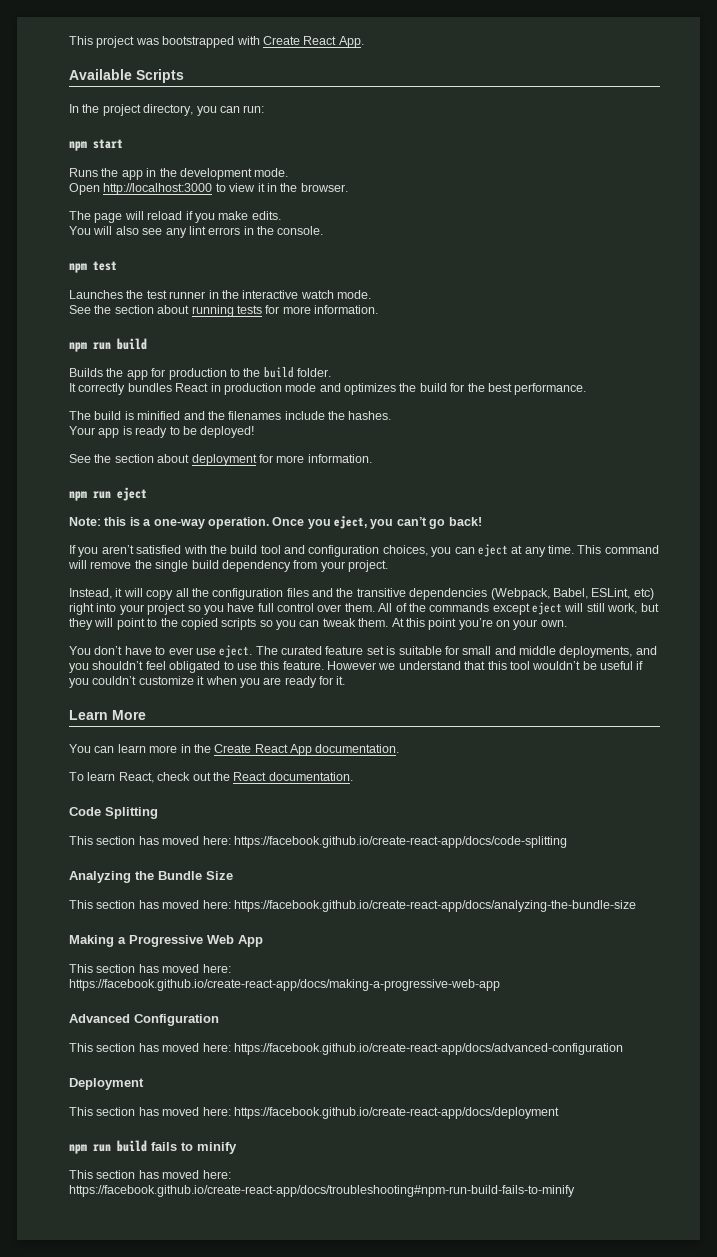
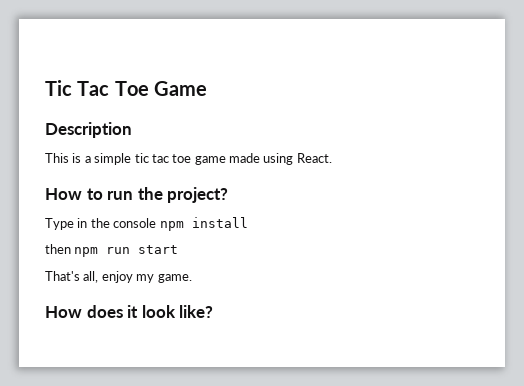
- This project was bootstrapped with Create React App.
- Available Scripts
- In the project directory, you can run:
- npm start
- Runs the app in the development mode.
- Open http://localhost:3000 to view it in the browser.
- The page will reload if you make edits.
- You will also see any lint errors in the console.
- npm test
- Launches the test runner in the interactive watch mode.
- See the section about running tests for more information.
- npm run build
- Builds the app for production to the build folder.
- It correctly bundles React in production mode and optimizes the build for the best performance.
- The build is minified and the filenames include the hashes.
- Your app is ready to be deployed!
- See the section about deployment for more information.
- npm run eject
- Note: this is a one-way operation. Once you eject, you can’t go back!
- If you aren’t satisfied with the build tool and configuration choices, you can eject at any time. This command will remove the single build dependency from your project.
- Instead, it will copy all the configuration files and the transitive dependencies (Webpack, Babel, ESLint, etc) right into your project so you have full control over them. All of the commands except eject will still work, but they will point to the copied scripts so you can tweak them. At this point you’re on your own.
- You don’t have to ever use eject. The curated feature set is suitable for small and middle deployments, and you shouldn’t feel obligated to use this feature. However we understand that this tool wouldn’t be useful if you couldn’t customize it when you are ready for it.
- Learn More
- You can learn more in the Create React App documentation.
- To learn React, check out the React documentation.
- Code Splitting
- This section has moved here: https://facebook.github.io/create-react-app/docs/code-splitting
- Analyzing the Bundle Size
- This section has moved here: https://facebook.github.io/create-react-app/docs/analyzing-the-bundle-size
- Making a Progressive Web App
- This section has moved here: https://facebook.github.io/create-react-app/docs/making-a-progressive-web-app
- Advanced Configuration
- This section has moved here: https://facebook.github.io/create-react-app/docs/advanced-configuration
- Deployment
- This section has moved here: https://facebook.github.io/create-react-app/docs/deployment
- npm run build fails to minify
- This section has moved here: https://facebook.github.io/create-react-app/docs/troubleshooting#npm-run-build-fails-to-minify
+ Tic Tac Toe Game
+ Description
+ This is a simple tic tac toe game made using React.
+ How to run the project?
+ Type in the console npm install
+ then npm run start
+ That's all, enjoy my game.
+ How does it look like?

